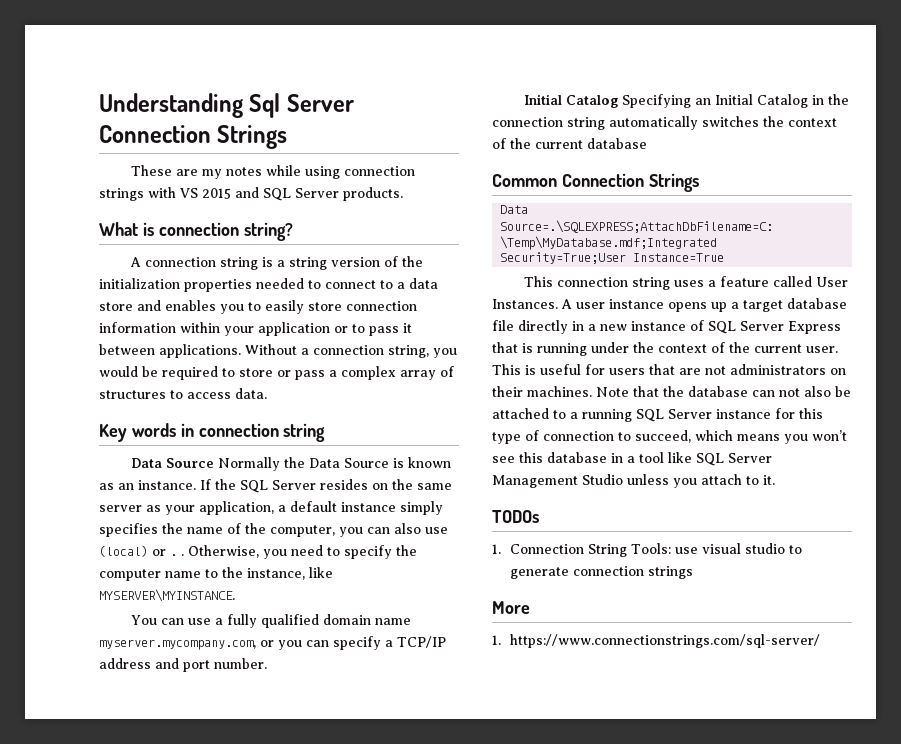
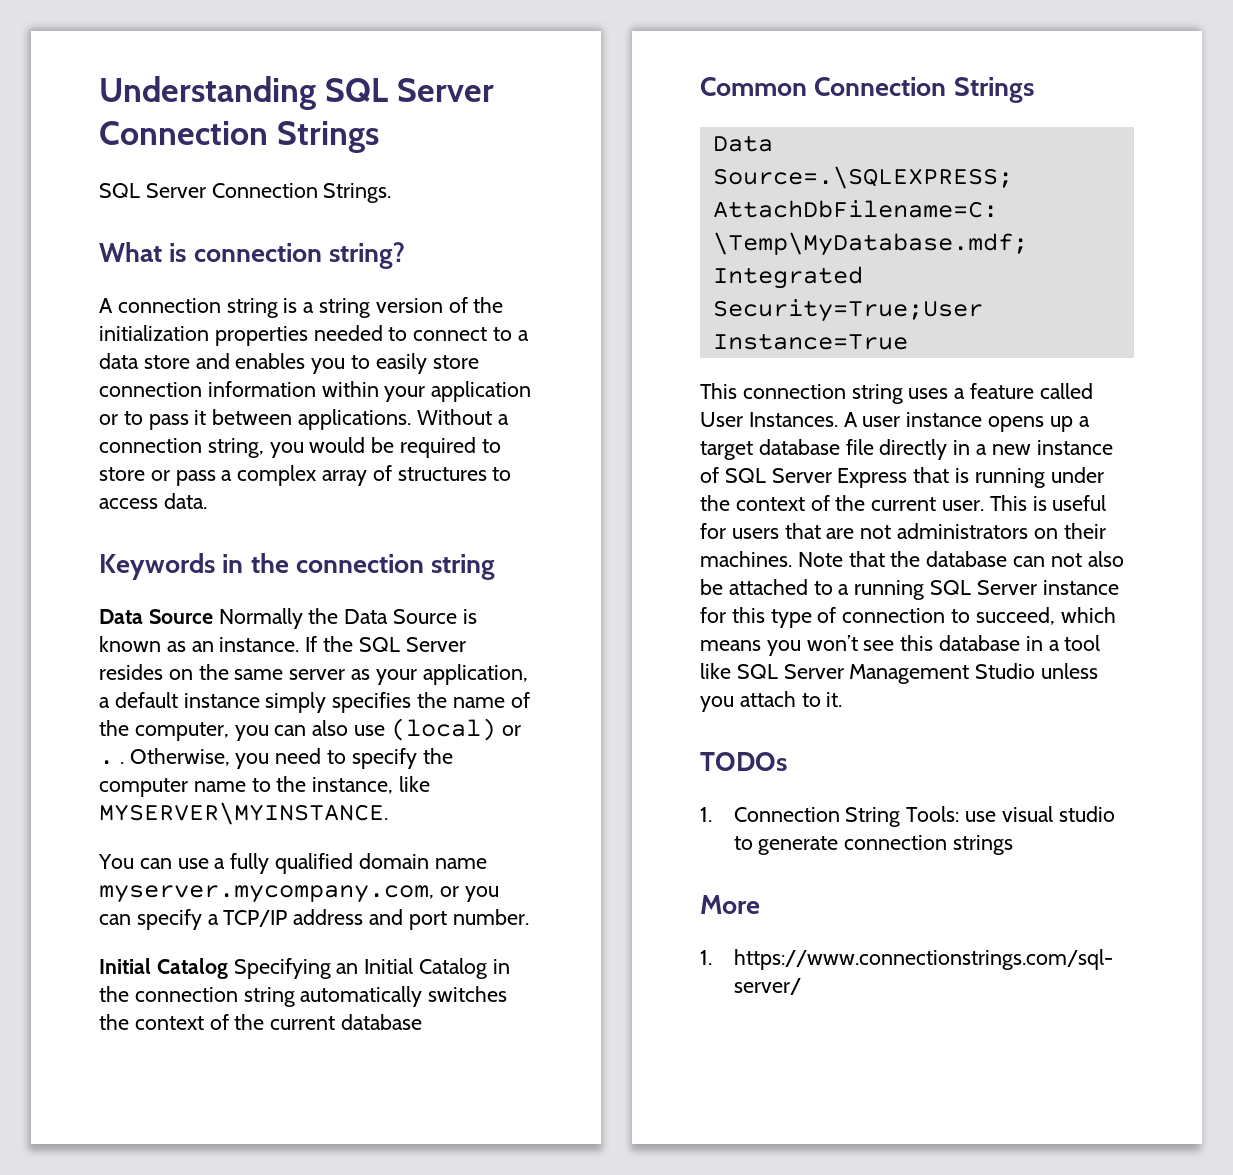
- Understanding Sql Server Connection Strings
+ Understanding SQL Server Connection Strings
- These are my notes while using connection strings with VS 2015 and SQL Server products.
+ SQL Server Connection Strings.
- Key words in connection string
+ Keywords in the connection string

